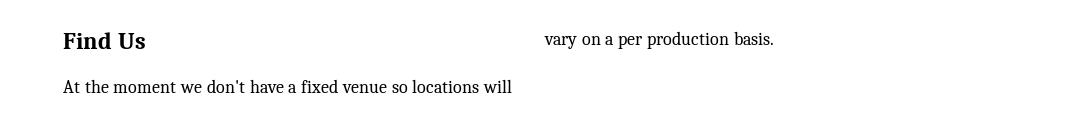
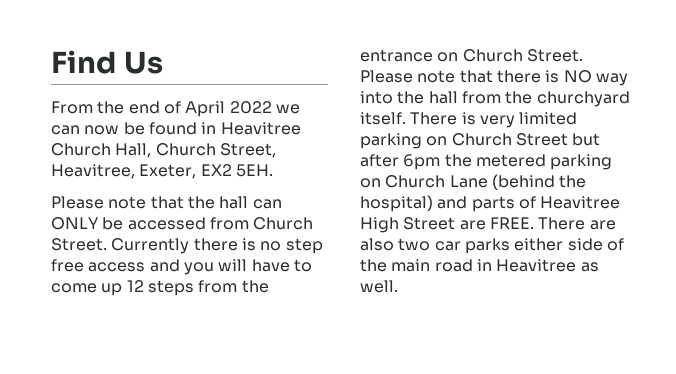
- At the moment we don't have a fixed venue so locations will vary on a per production basis.
+ From the end of April 2022 we can now be found in Heavitree Church Hall, Church Street, Heavitree, Exeter, EX2 5EH.
+ Please note that the hall can ONLY be accessed from Church Street. Currently there is no step free access and you will have to come up 12 steps from the entrance on Church Street. Please note that there is NO way into the hall from the churchyard itself. There is very limited parking on Church Street but after 6pm the metered parking on Church Lane (behind the hospital) and parts of Heavitree High Street are FREE. There are also two car parks either side of the main road in Heavitree as well.

